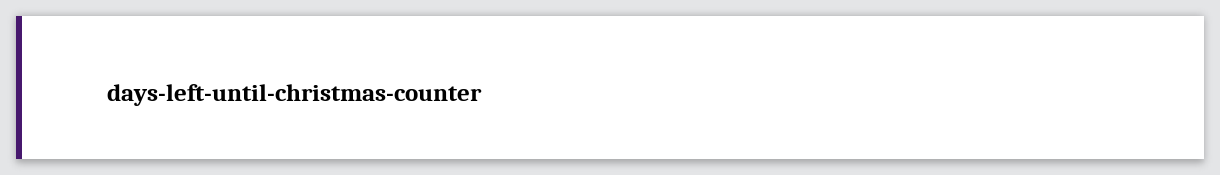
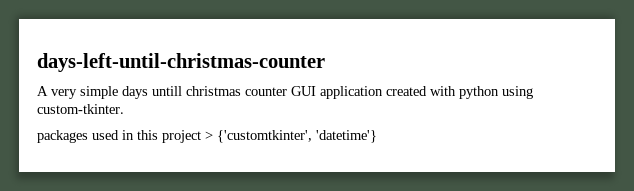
+ A very simple days untill christmas counter GUI application created with python using custom-tkinter.
+ packages used in this project > {'customtkinter', 'datetime'}

